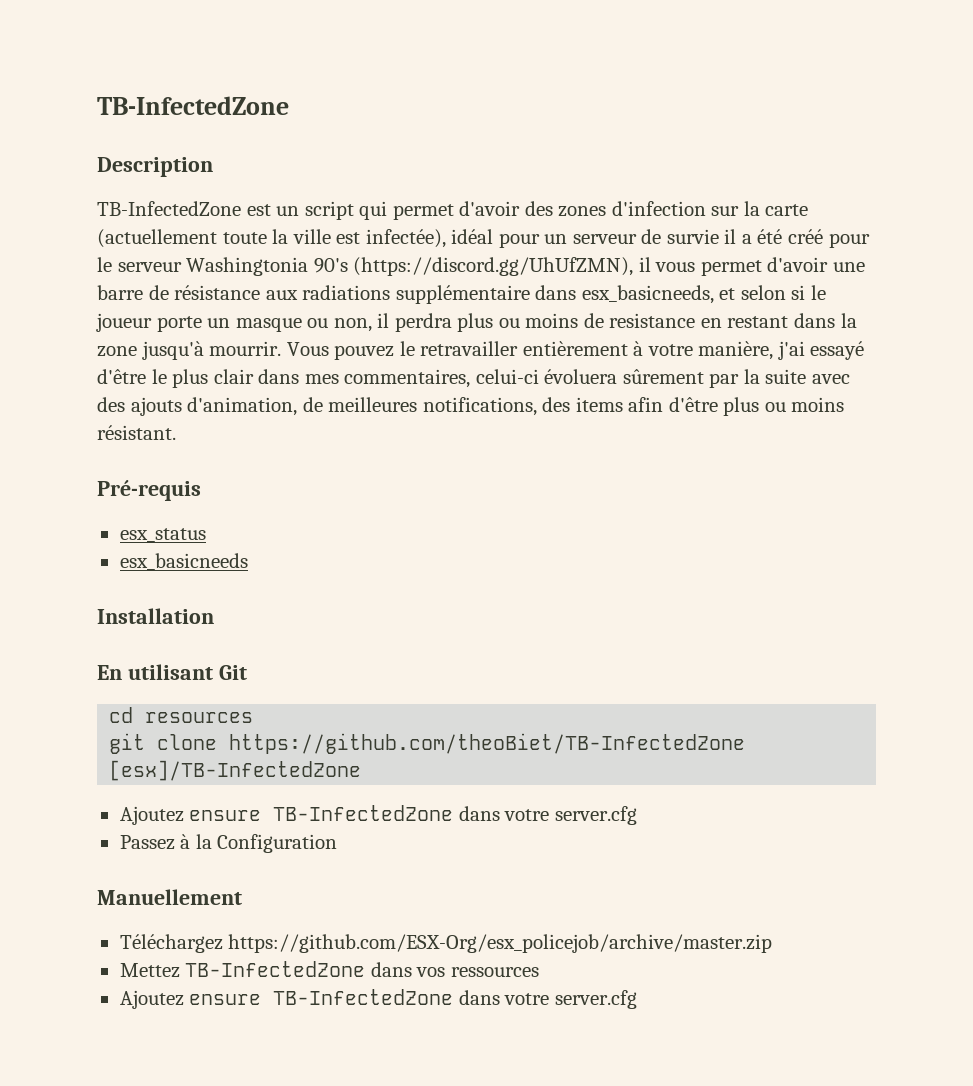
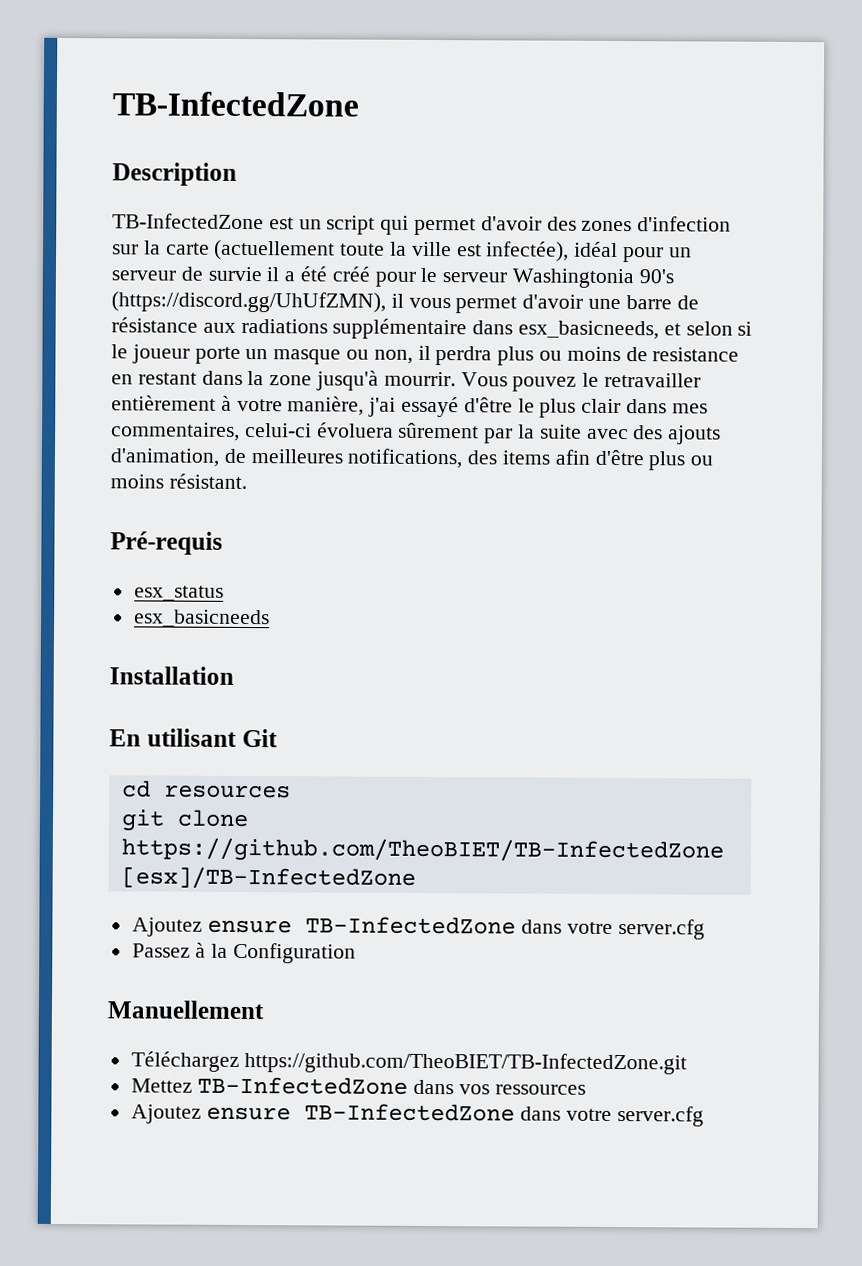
- git clone https://github.com/theoBiet/TB-InfectedZone [esx]/TB-InfectedZone
+ git clone https://github.com/TheoBIET/TB-InfectedZone [esx]/TB-InfectedZone
- Téléchargez https://github.com/ESX-Org/esx_policejob/archive/master.zip
+ Téléchargez https://github.com/TheoBIET/TB-InfectedZone.git

